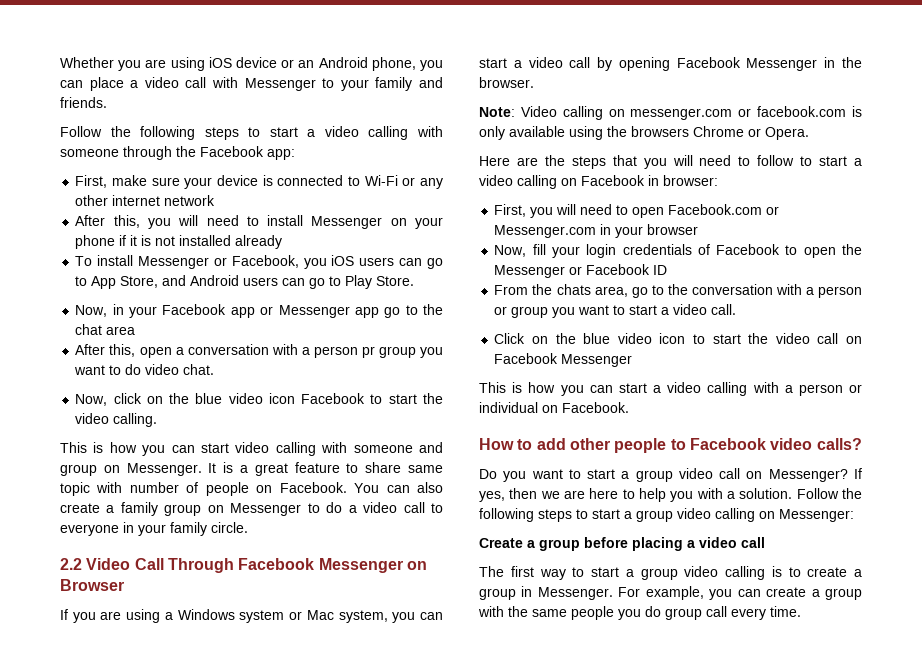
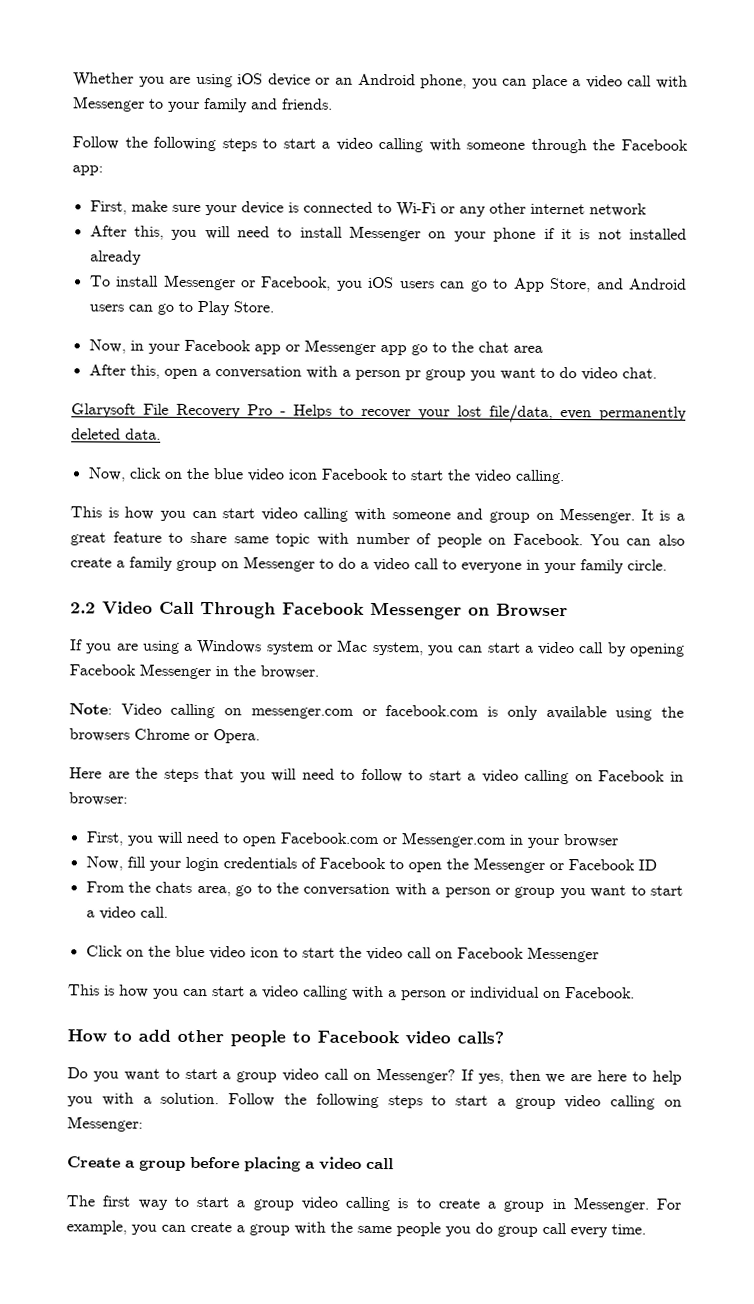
+ Glarysoft File Recovery Pro - Helps to recover your lost file/data, even permanently deleted data.

